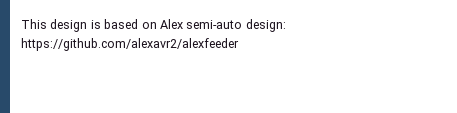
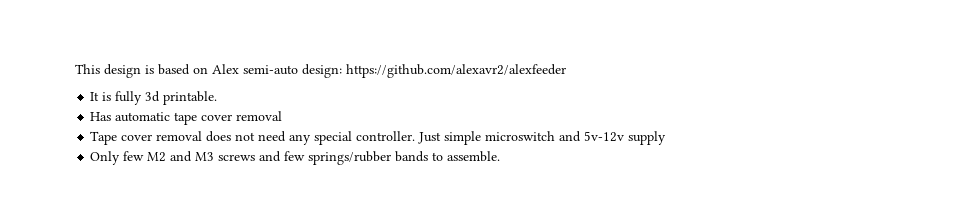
+ It is fully 3d printable.
+ Has automatic tape cover removal
+ Tape cover removal does not need any special controller. Just simple microswitch and 5v-12v supply
+ Only few M2 and M3 screws and few springs/rubber bands to assemble.

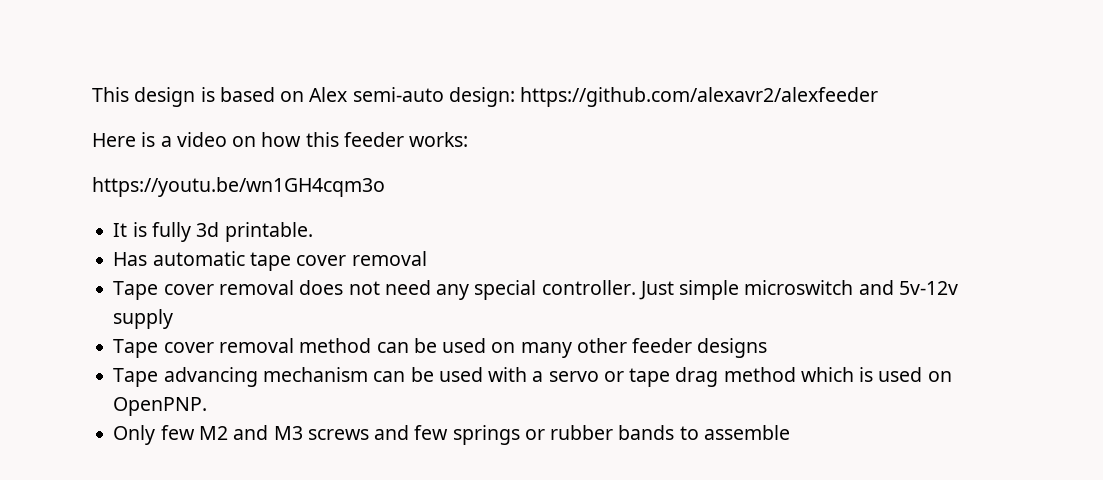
+ Here is a video on how this feeder works:
+ https://youtu.be/wn1GH4cqm3o
+ Tape cover removal method can be used on many other feeder designs
+ Tape advancing mechanism can be used with a servo or tape drag method which is used on OpenPNP.
- Only few M2 and M3 screws and few springs/rubber bands to assemble.
+ Only few M2 and M3 screws and few springs or rubber bands to assemble

